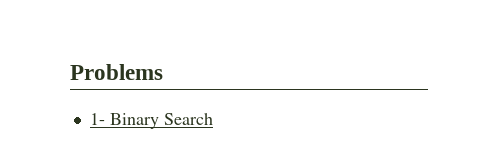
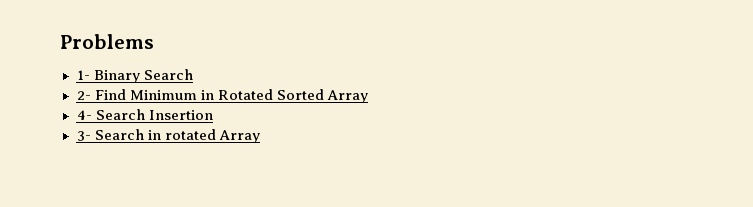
+ 2- Find Minimum in Rotated Sorted Array
+ 4- Search Insertion
+ 3- Search in rotated Array

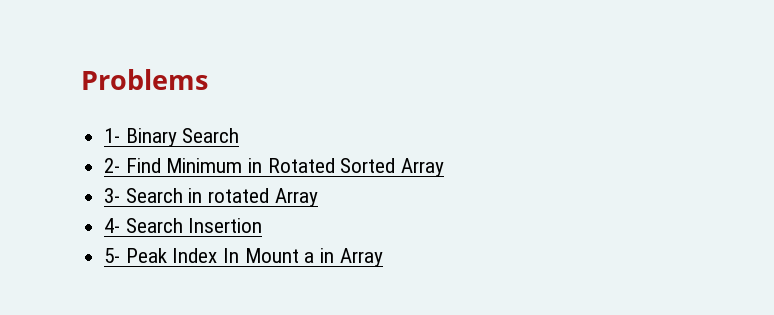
- 4- Search Insertion
+ 4- Search Insertion
+ 5- Peak Index In Mount a in Array

